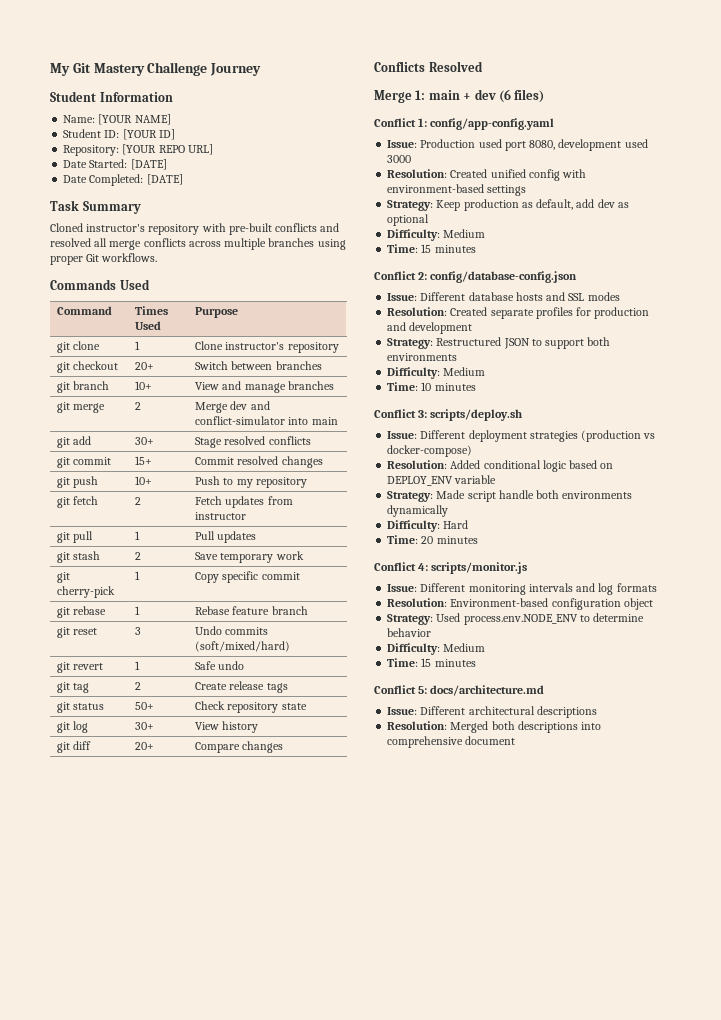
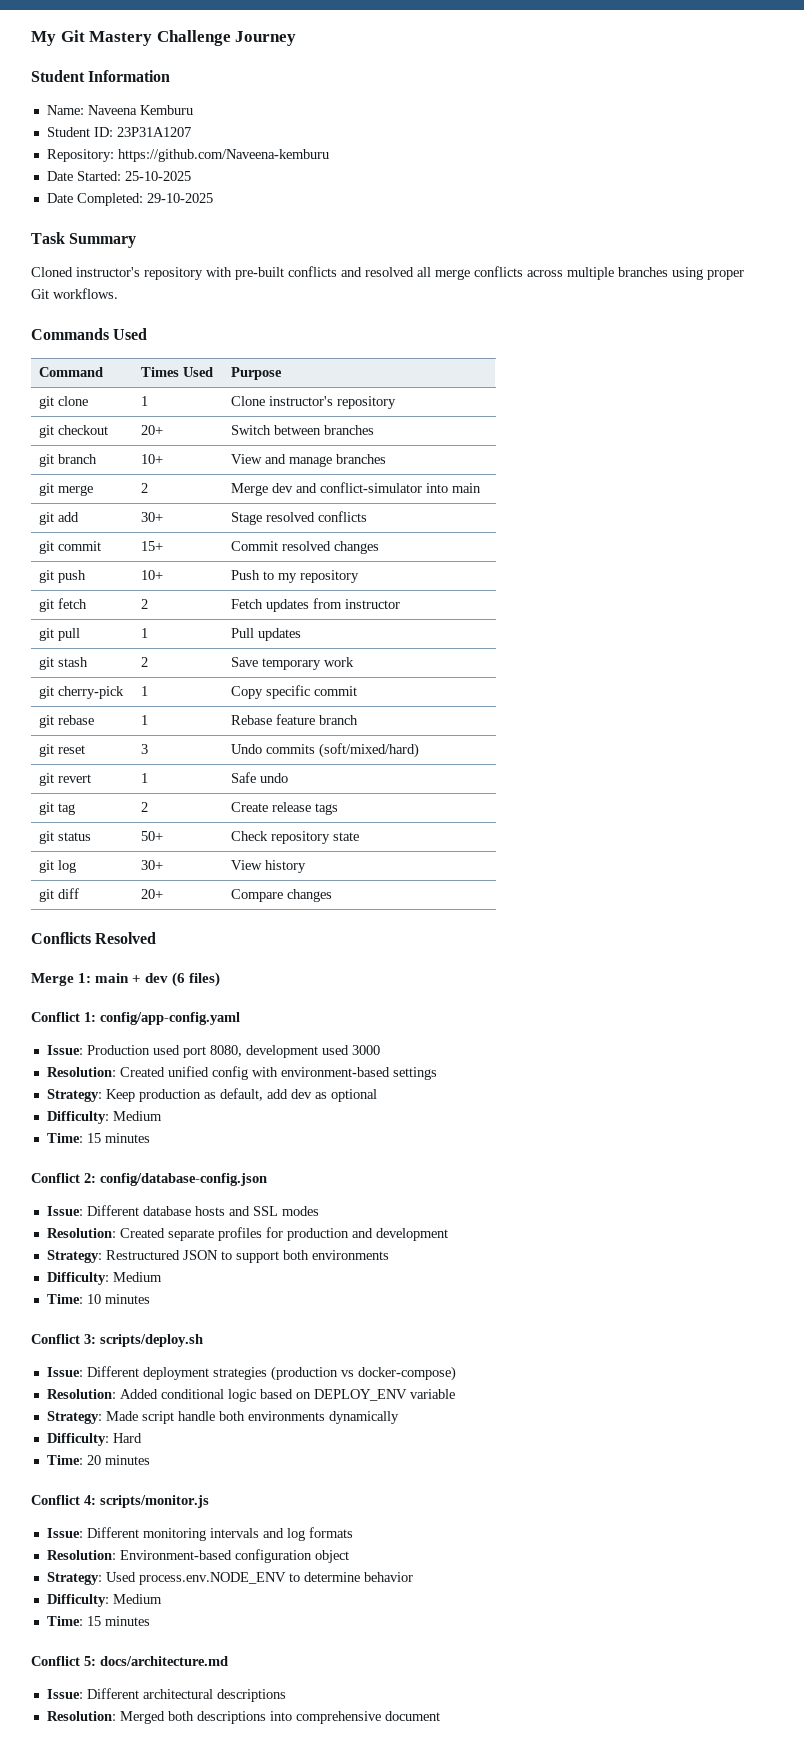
- Name: [YOUR NAME]
+ Name: Naveena Kemburu
- Student ID: [YOUR ID]
+ Student ID: 23P31A1207
- Repository: [YOUR REPO URL]
+ Repository: https://github.com/Naveena-kemburu
- Date Started: [DATE]
+ Date Started: 25-10-2025
- Date Completed: [DATE]
+ Date Completed: 29-10-2025

